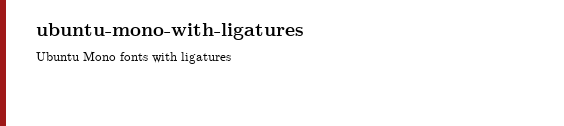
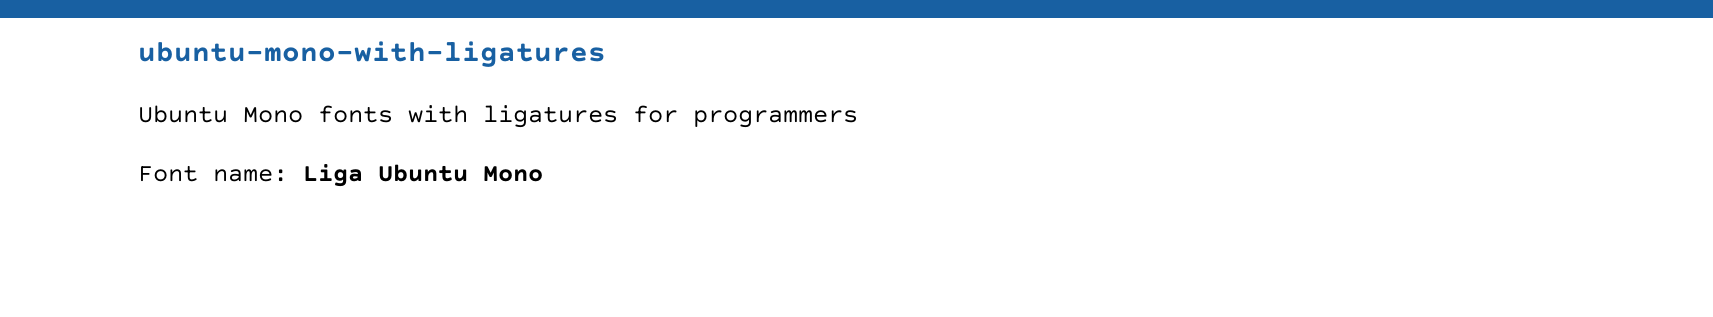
- Ubuntu Mono fonts with ligatures
+ Ubuntu Mono fonts with ligatures for programmers
+ Font name: Liga Ubuntu Mono

